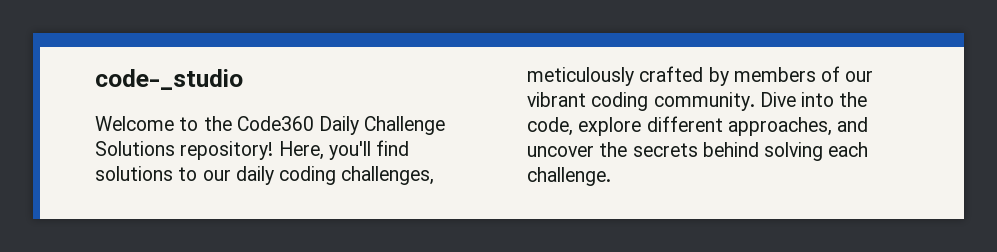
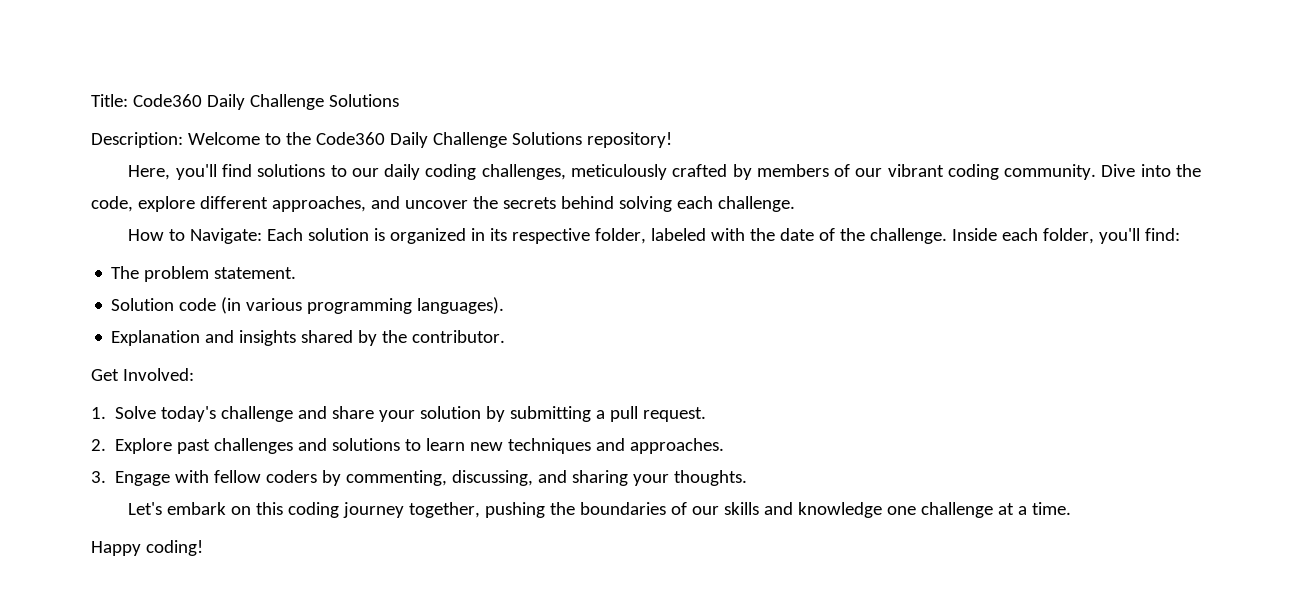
- code-_studio
- Welcome to the Code360 Daily Challenge Solutions repository! Here, you'll find solutions to our daily coding challenges, meticulously crafted by members of our vibrant coding community.
+ Title: Code360 Daily Challenge Solutions
+ Description: Welcome to the Code360 Daily Challenge Solutions repository!
+ Here, you'll find solutions to our daily coding challenges, meticulously crafted by members of our vibrant coding community.
+ How to Navigate: Each solution is organized in its respective folder, labeled with the date of the challenge. Inside each folder, you'll find:
+ The problem statement.
+ Solution code (in various programming languages).
+ Explanation and insights shared by the contributor.
+ Get Involved:
+ 1. Solve today's challenge and share your solution by submitting a pull request.
+ 2. Explore past challenges and solutions to learn new techniques and approaches.
+ 3. Engage with fellow coders by commenting, discussing, and sharing your thoughts.
+ Let's embark on this coding journey together, pushing the boundaries of our skills and knowledge one challenge at a time.
+ Happy coding!

